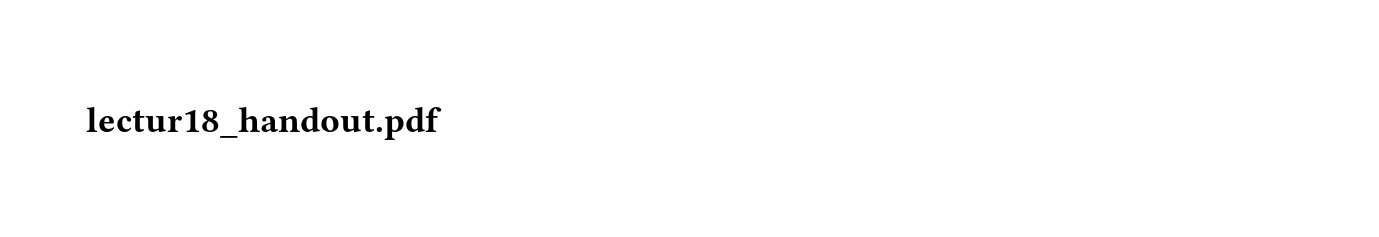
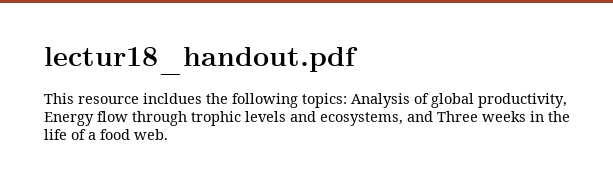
+ This resource incldues the following topics: Analysis of global productivity, Energy flow through trophic levels and ecosystems, and Three weeks in the life of a food web.

